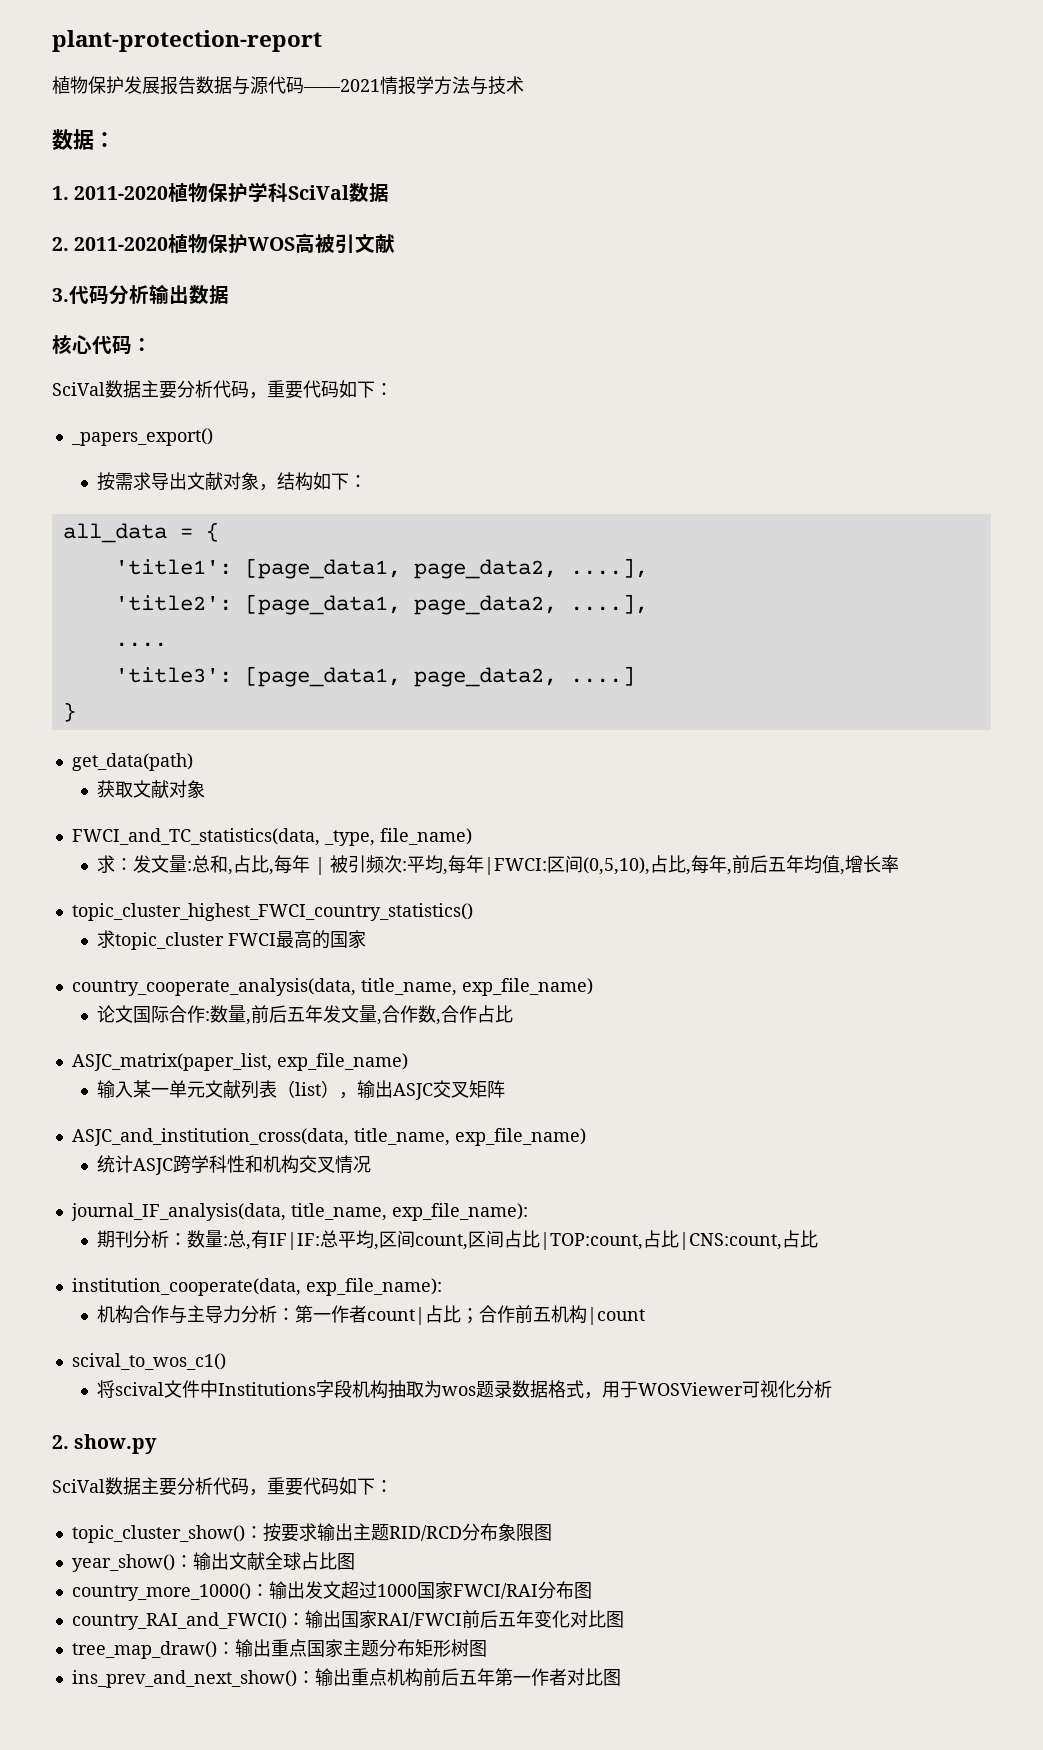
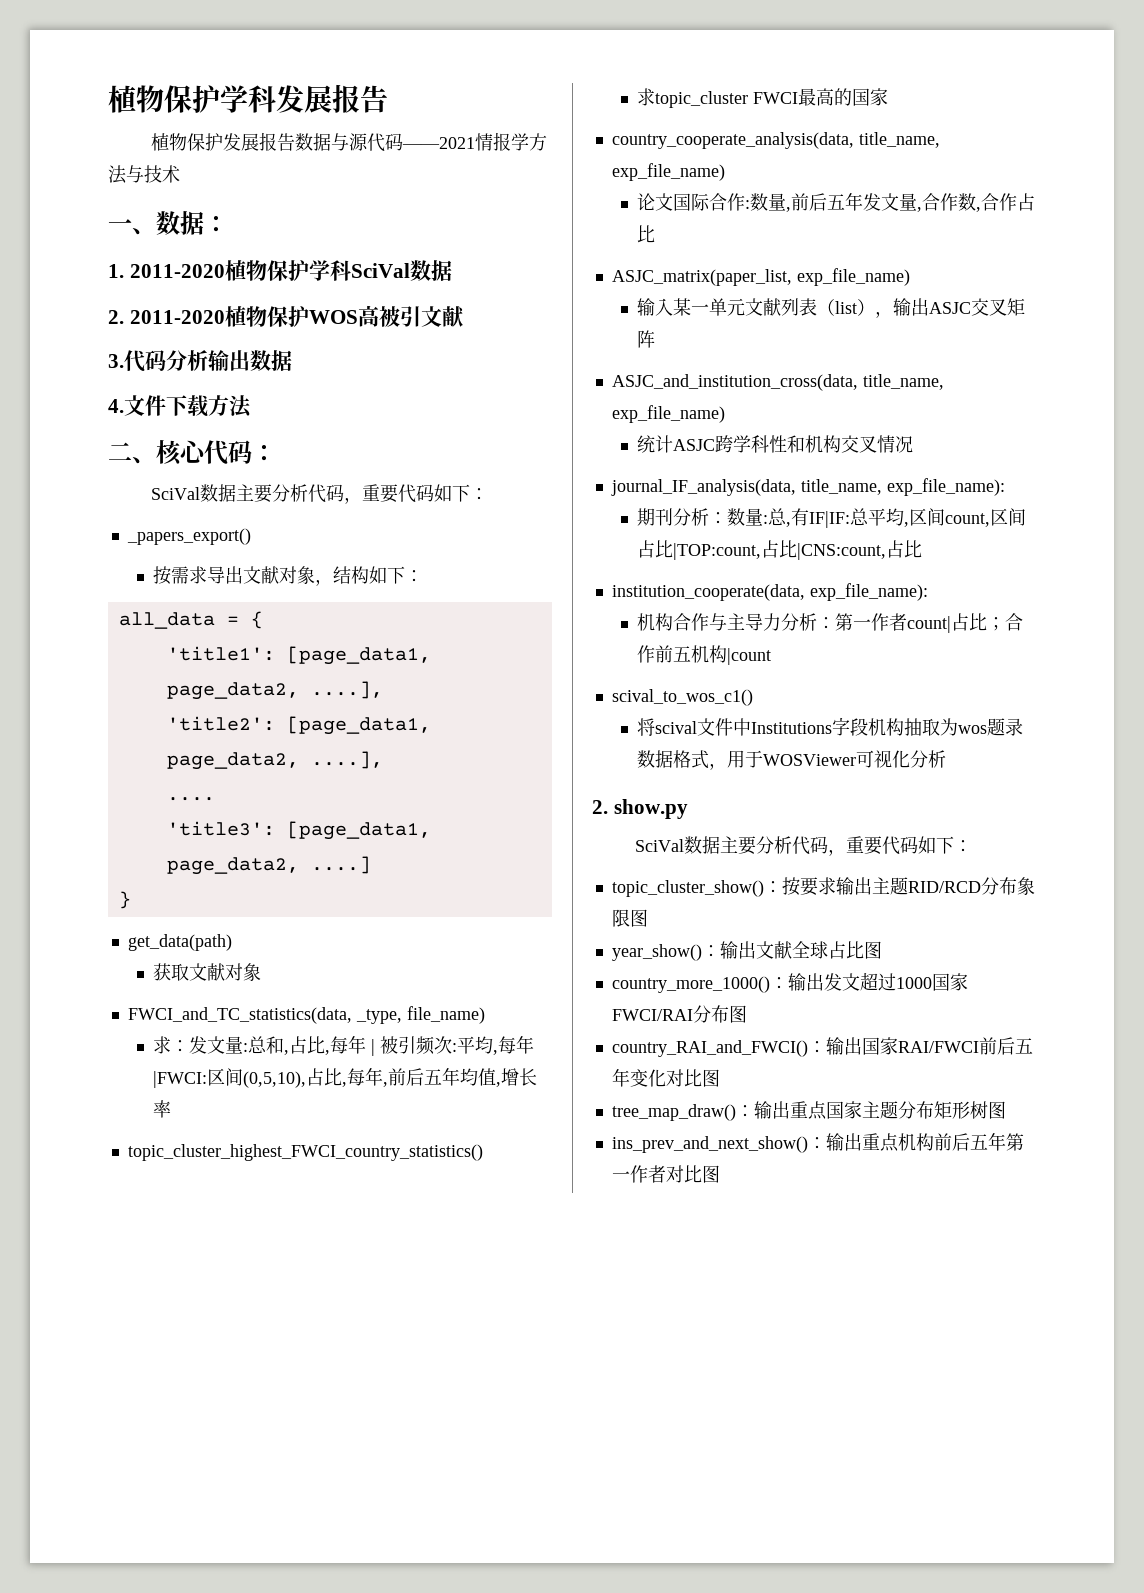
- plant-protection-report
+ 植物保护学科发展报告
- 数据：
+ 一、数据：
- 核心代码：
+ 4.文件下载方法
+ 二、核心代码：

